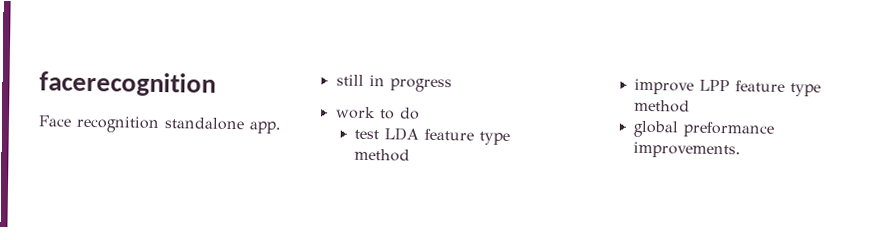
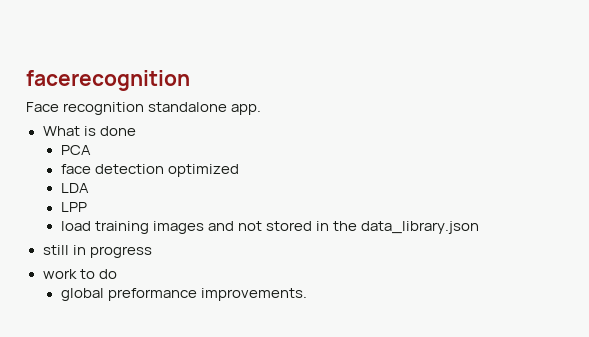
+ What is done
+ PCA
+ face detection optimized
+ LDA
+ LPP
+ load training images and not stored in the data_library.json
- test LDA feature type method
- improve LPP feature type method

